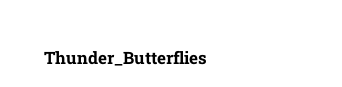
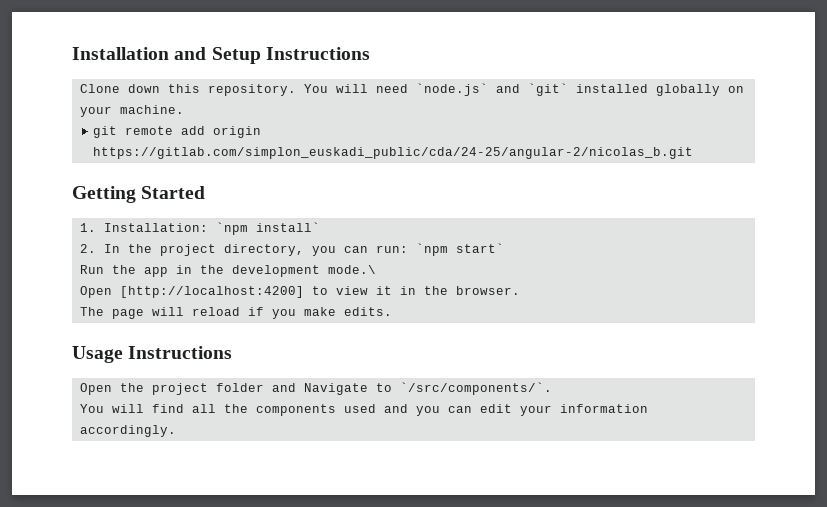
- Thunder_Butterflies
+ Installation and Setup Instructions
+ Clone down this repository. You will need `node.js` and `git` installed globally on your machine.
+ git remote add origin https://gitlab.com/simplon_euskadi_public/cda/24-25/angular-2/nicolas_b.git
+ Getting Started
+ 1. Installation: `npm install`
+ 2. In the project directory, you can run: `npm start`
+ Run the app in the development mode.\
+ Open [http://localhost:4200] to view it in the browser.
+ The page will reload if you make edits.
+ Usage Instructions
+ Open the project folder and Navigate to `/src/components/`.
+ You will find all the components used and you can edit your information accordingly.

